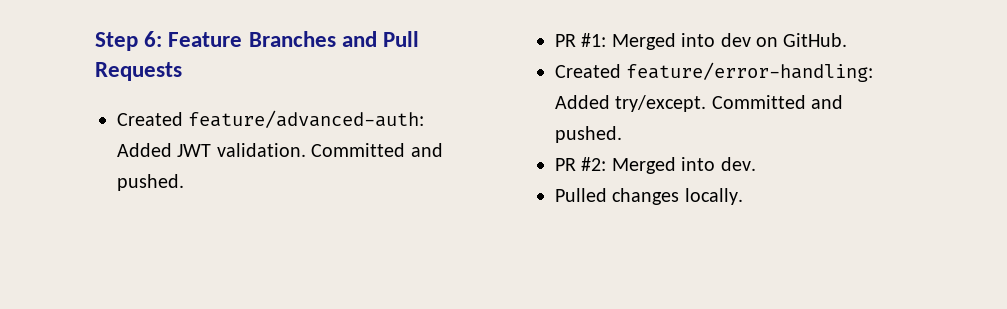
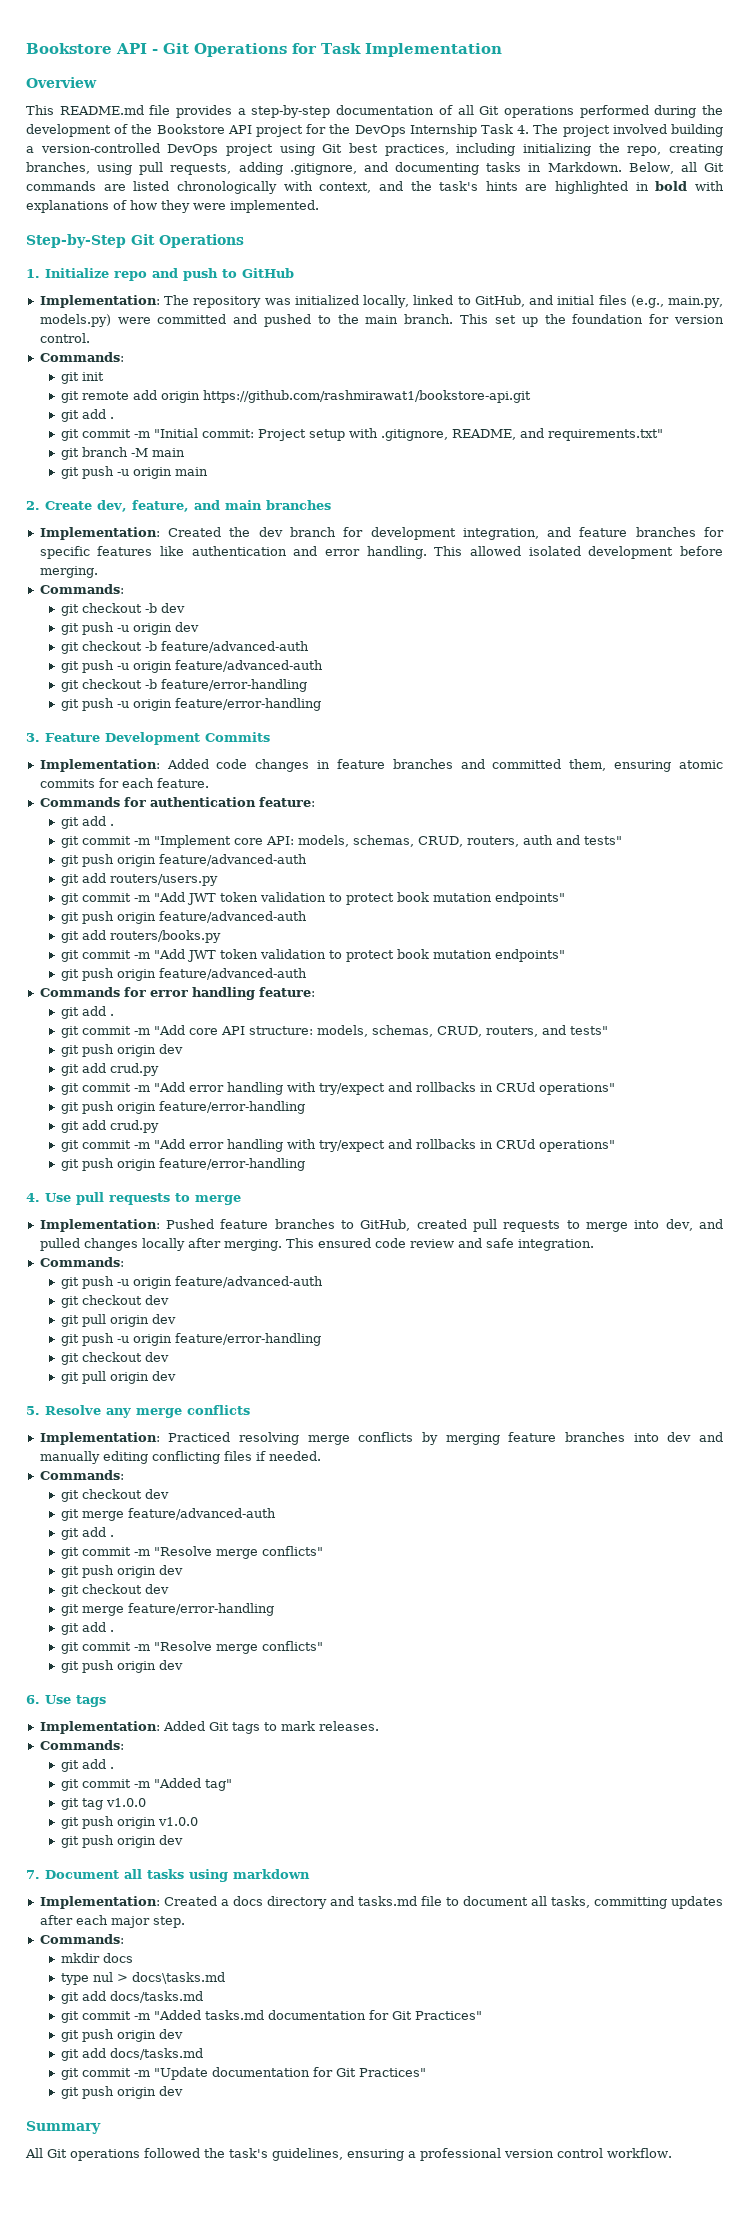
- Step 6: Feature Branches and Pull Requests
- Created feature/advanced-auth: Added JWT validation. Committed and pushed.
- PR #1: Merged into dev on GitHub.
- Created feature/error-handling: Added try/except. Committed and pushed.
- PR #2: Merged into dev.
- Pulled changes locally.
+ Bookstore API - Git Operations for Task Implementation
+ Overview
+ This README.md file provides a step-by-step documentation of all Git operations performed during the development of the Bookstore API project for the DevOps Internship Task 4. The project involved building a version-controlled DevOps project using Git best practices, including initializing the repo, creating branches, using pull requests, adding .gitignore, and documenting tasks in Markdown. Below, all Git commands are listed chronologically with context, and the task's hints are highlighted in bold with explanations of how they were implemented.
+ Step-by-Step Git Operations
+ 1. Initialize repo and push to GitHub
+ Implementation: The repository was initialized locally, linked to GitHub, and initial files (e.g., main.py, models.py) were committed and pushed to the main branch. This set up the foundation for version control.
+ Commands:
+ git init
+ git remote add origin https://github.com/rashmirawat1/bookstore-api.git
+ git add .
+ git commit -m "Initial commit: Project setup with .gitignore, README, and requirements.txt"
+ git branch -M main
+ git push -u origin main
+ 2. Create dev, feature, and main branches
+ Implementation: Created the dev branch for development integration, and feature branches for specific features like authentication and error handling. This allowed isolated development before merging.
+ Commands:
+ git checkout -b dev
+ git push -u origin dev
+ git checkout -b feature/advanced-auth
+ git push -u origin feature/advanced-auth
+ git checkout -b feature/error-handling
+ git push -u origin feature/error-handling
+ 3. Feature Development Commits
+ Implementation: Added code changes in feature branches and committed them, ensuring atomic commits for each feature.
+ Commands for authentication feature:
+ git add .
+ git commit -m "Implement core API: models, schemas, CRUD, routers, auth and tests"
+ git push origin feature/advanced-auth
+ git add routers/users.py
+ git commit -m "Add JWT token validation to protect book mutation endpoints"
+ git push origin feature/advanced-auth
+ git add routers/books.py
+ git commit -m "Add JWT token validation to protect book mutation endpoints"
+ git push origin feature/advanced-auth
+ Commands for error handling feature:
+ git add .
+ git commit -m "Add core API structure: models, schemas, CRUD, routers, and tests"
+ git push origin dev
+ git add crud.py
+ git commit -m "Add error handling with try/expect and rollbacks in CRUd operations"
+ git push origin feature/error-handling
+ git add crud.py
+ git commit -m "Add error handling with try/expect and rollbacks in CRUd operations"
+ git push origin feature/error-handling
+ 4. Use pull requests to merge
+ Implementation: Pushed feature branches to GitHub, created pull requests to merge into dev, and pulled changes locally after merging. This ensured code review and safe integration.
+ Commands:
+ git push -u origin feature/advanced-auth
+ git checkout dev
+ git pull origin dev
+ git push -u origin feature/error-handling
+ git checkout dev
+ git pull origin dev
+ 5. Resolve any merge conflicts
+ Implementation: Practiced resolving merge conflicts by merging feature branches into dev and manually editing conflicting files if needed.
+ Commands:
+ git checkout dev
+ git merge feature/advanced-auth
+ git add .
+ git commit -m "Resolve merge conflicts"
+ git push origin dev
+ git checkout dev
+ git merge feature/error-handling
+ git add .
+ git commit -m "Resolve merge conflicts"
+ git push origin dev
+ 6. Use tags
+ Implementation: Added Git tags to mark releases.
+ Commands:
+ git add .
+ git commit -m "Added tag"
+ git tag v1.0.0
+ git push origin v1.0.0
+ git push origin dev
+ 7. Document all tasks using markdown
+ Implementation: Created a docs directory and tasks.md file to document all tasks, committing updates after each major step.
+ Commands:
+ mkdir docs
+ type nul > docs\tasks.md
+ git add docs/tasks.md
+ git commit -m "Added tasks.md documentation for Git Practices"
+ git push origin dev
+ git add docs/tasks.md
+ git commit -m "Update documentation for Git Practices"
+ git push origin dev
+ Summary
+ All Git operations followed the task's guidelines, ensuring a professional version control workflow.

